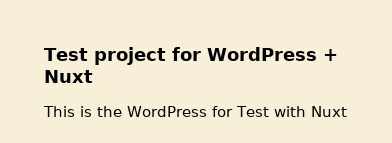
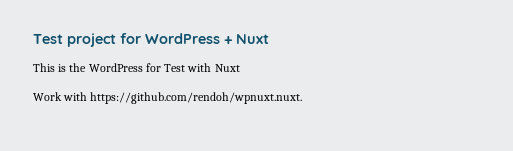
+ Work with https://github.com/rendoh/wpnuxt.nuxt.

